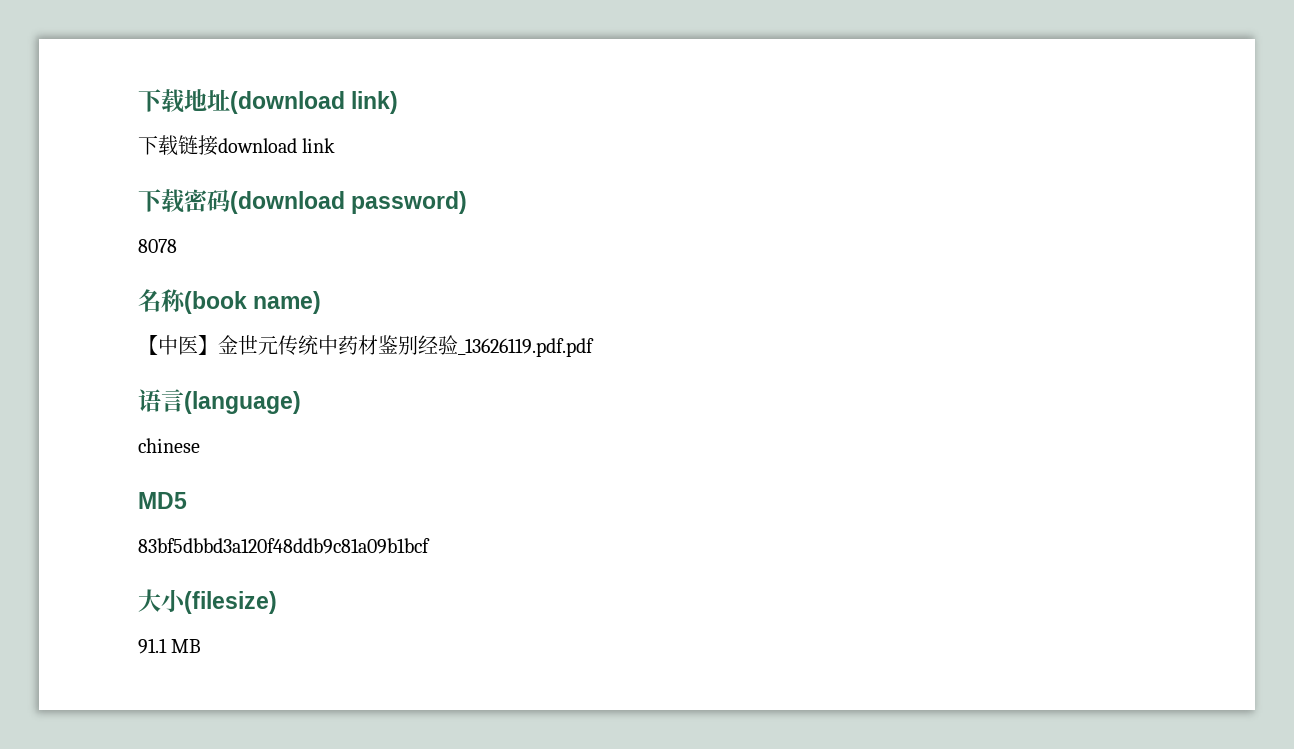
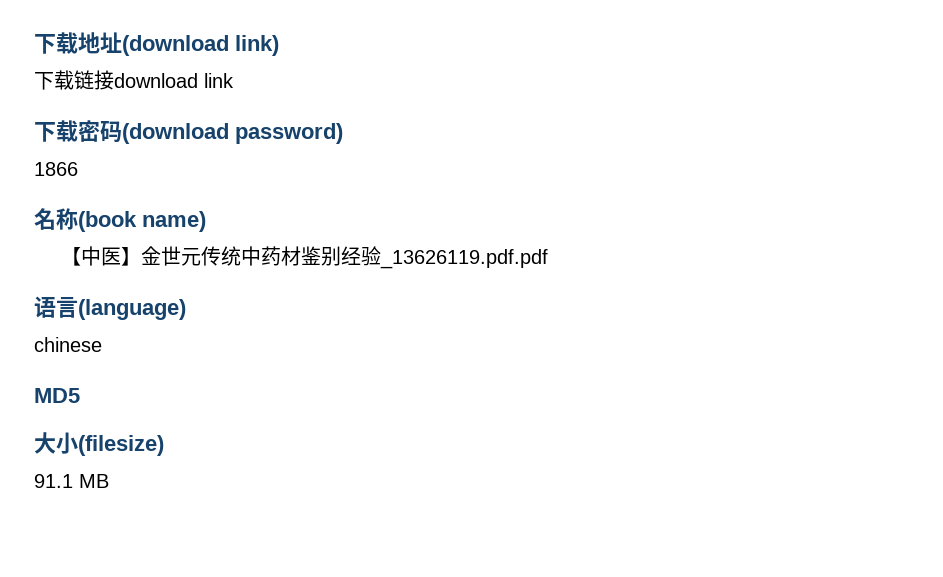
- 8078
+ 1866
- 83bf5dbbd3a120f48ddb9c81a09b1bcf

